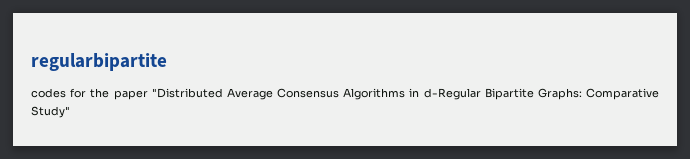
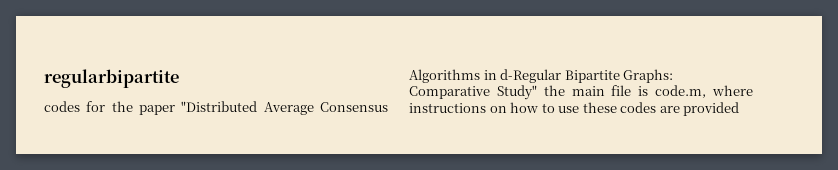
- codes for the paper "Distributed Average Consensus Algorithms in d-Regular Bipartite Graphs: Comparative Study"
+ codes for the paper "Distributed Average Consensus Algorithms in d-Regular Bipartite Graphs: Comparative Study" the main file is code.m, where instructions on how to use these codes are provided

